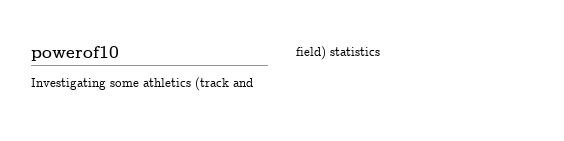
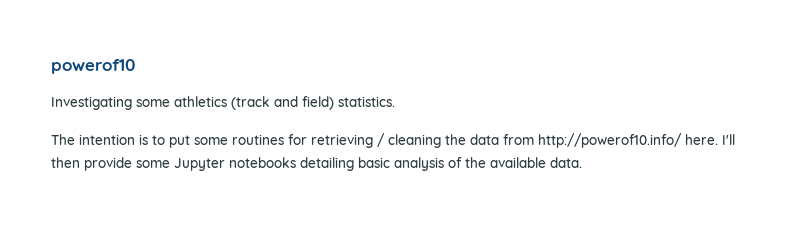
- Investigating some athletics (track and field) statistics
+ Investigating some athletics (track and field) statistics.
+ The intention is to put some routines for retrieving / cleaning the data from http://powerof10.info/ here. I'll then provide some Jupyter notebooks detailing basic analysis of the available data.

